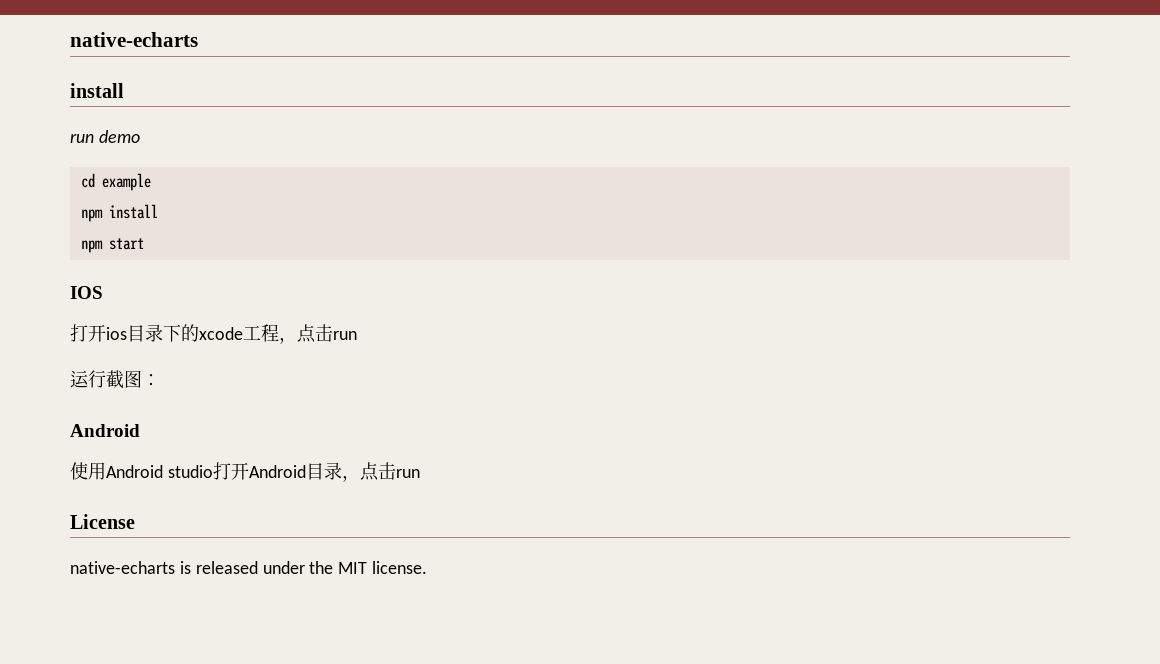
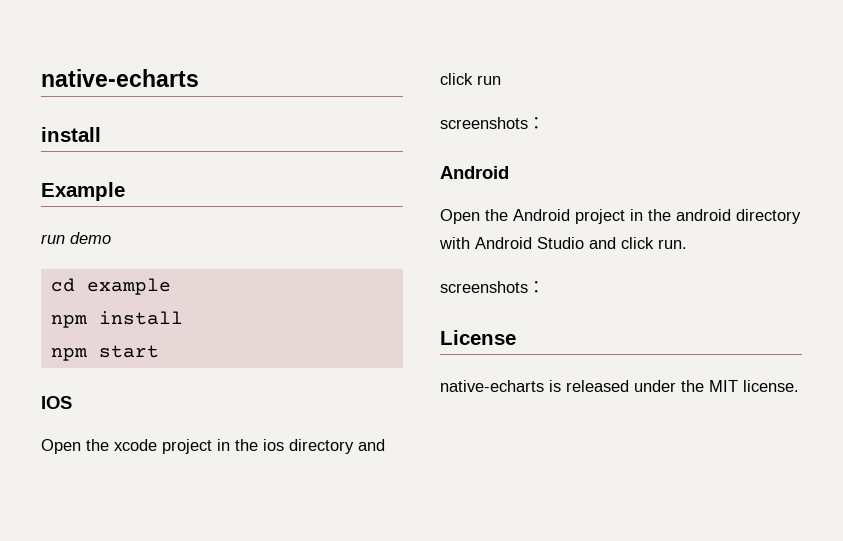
+ Example
- 打开ios目录下的xcode工程，点击run
- 运行截图：
+ Open the xcode project in the ios directory and click run
+ screenshots：
- 使用Android studio打开Android目录，点击run
+ Open the Android project in the android directory with Android Studio and click run.
+ screenshots：

